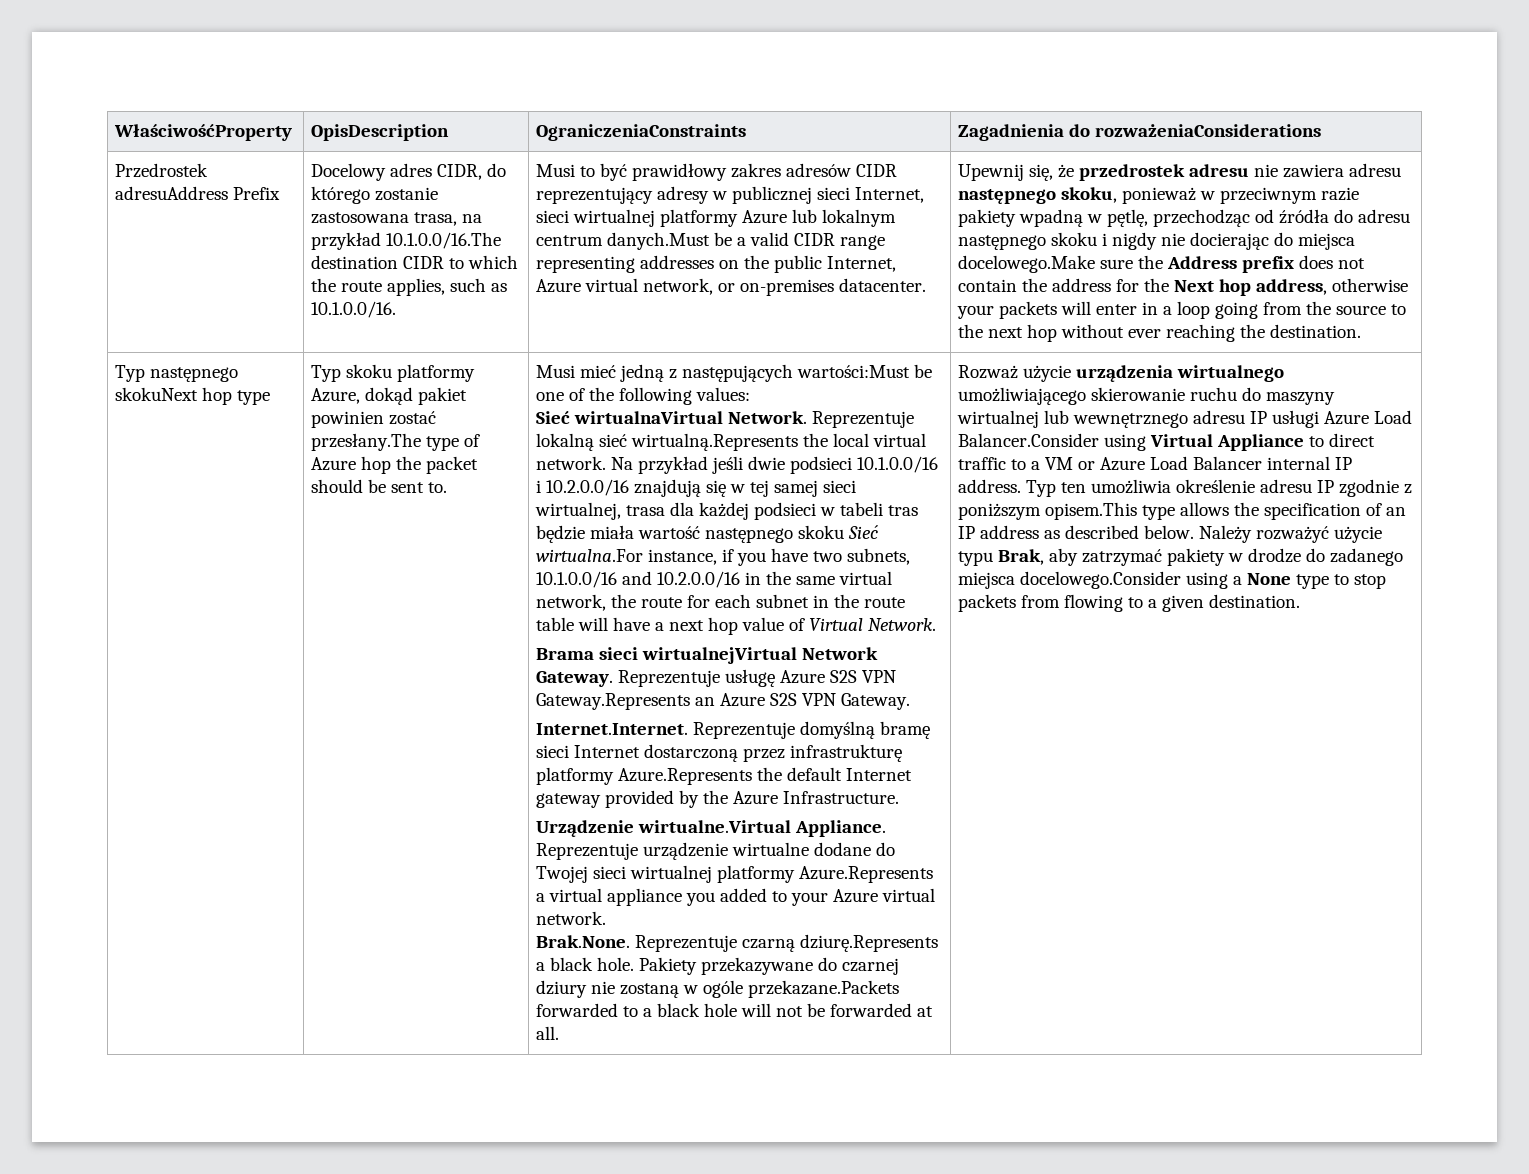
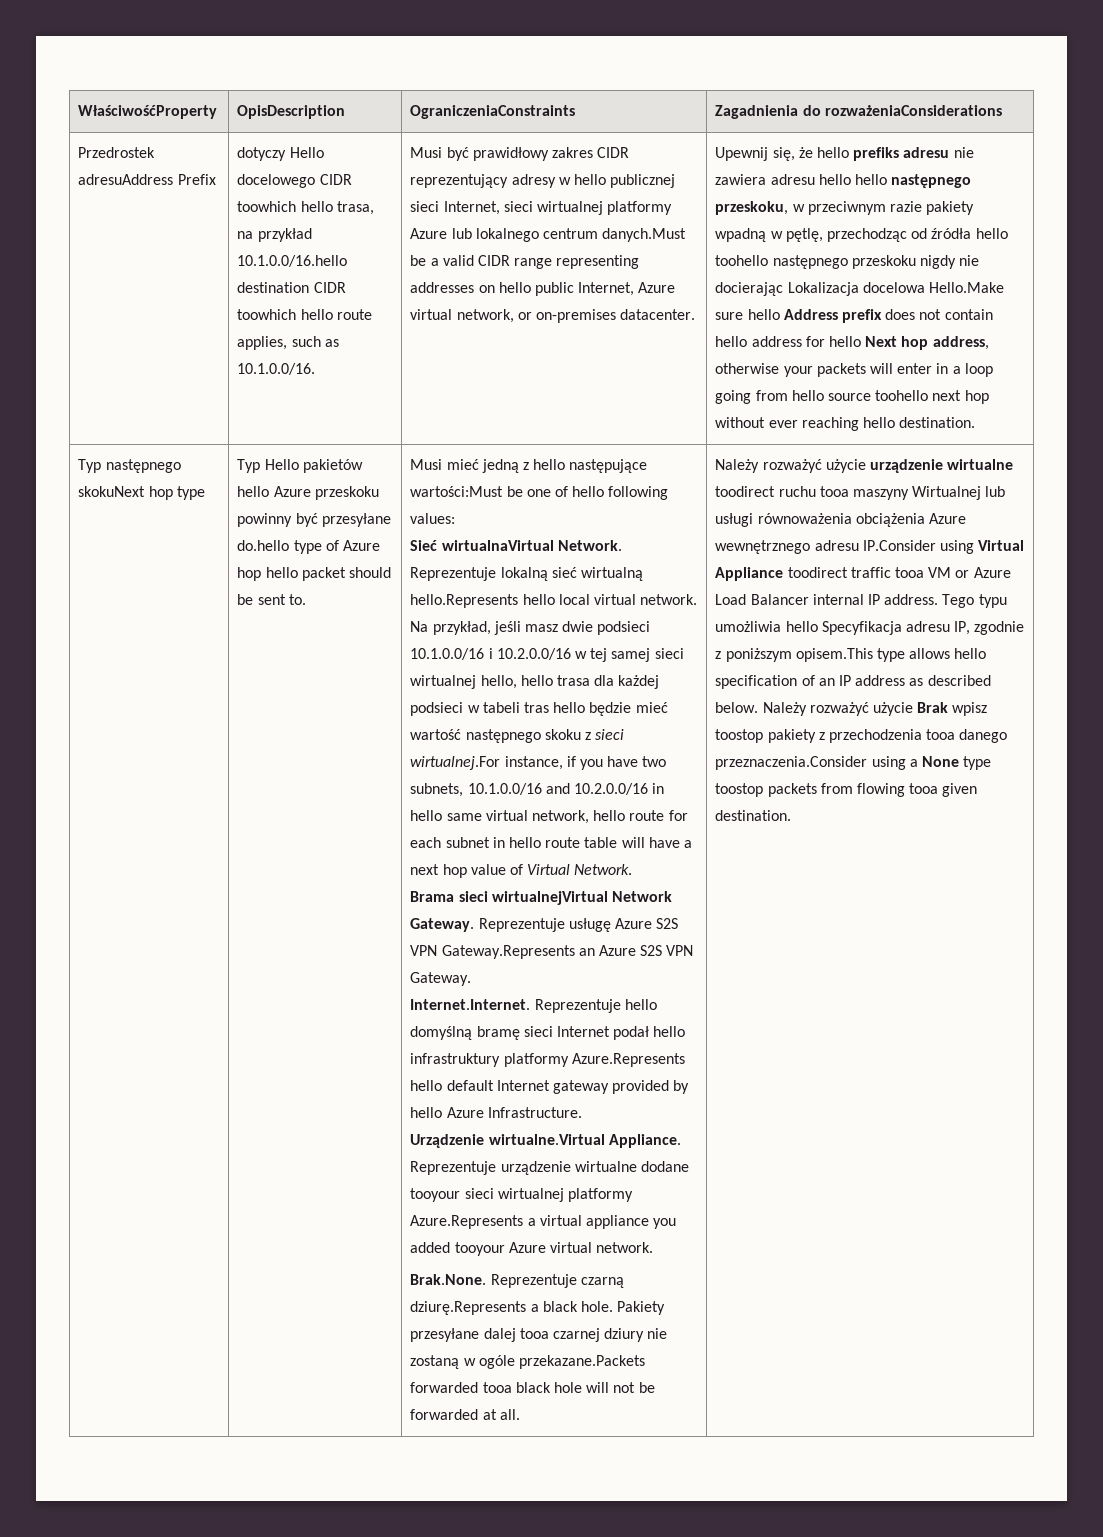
- Docelowy adres CIDR, do którego zostanie zastosowana trasa, na przykład 10.1.0.0/16.The destination CIDR to which the route applies, such as 10.1.0.0/16.
+ dotyczy Hello docelowego CIDR toowhich hello trasa, na przykład 10.1.0.0/16.hello destination CIDR toowhich hello route applies, such as 10.1.0.0/16.
- Musi to być prawidłowy zakres adresów CIDR reprezentujący adresy w publicznej sieci Internet, sieci wirtualnej platformy Azure lub lokalnym centrum danych.Must be a valid CIDR range representing addresses on the public Internet, Azure virtual network, or on-premises datacenter.
+ Musi być prawidłowy zakres CIDR reprezentujący adresy w hello publicznej sieci Internet, sieci wirtualnej platformy Azure lub lokalnego centrum danych.Must be a valid CIDR range representing addresses on hello public Internet, Azure virtual network, or on-premises datacenter.
- Upewnij się, że przedrostek adresu nie zawiera adresu następnego skoku, ponieważ w przeciwnym razie pakiety wpadną w pętlę, przechodząc od źródła do adresu następnego skoku i nigdy nie docierając do miejsca docelowego.Make sure the Address prefix does not contain the address for the Next hop address, otherwise your packets will enter in a loop going from the source to the next hop without ever reaching the destination.
+ Upewnij się, że hello prefiks adresu nie zawiera adresu hello hello następnego przeskoku, w przeciwnym razie pakiety wpadną w pętlę, przechodząc od źródła hello toohello następnego przeskoku nigdy nie docierając Lokalizacja docelowa Hello.Make sure hello Address prefix does not contain hello address for hello Next hop address, otherwise your packets will enter in a loop going from hello source toohello next hop without ever reaching hello destination.
- Typ skoku platformy Azure, dokąd pakiet powinien zostać przesłany.The type of Azure hop the packet should be sent to.
+ Typ Hello pakietów hello Azure przeskoku powinny być przesyłane do.hello type of Azure hop hello packet should be sent to.
- Musi mieć jedną z następujących wartości:Must be one of the following values:
+ Musi mieć jedną z hello następujące wartości:Must be one of hello following values:
- Reprezentuje lokalną sieć wirtualną.Represents the local virtual network.
+ Reprezentuje lokalną sieć wirtualną hello.Represents hello local virtual network.
- Na przykład jeśli dwie podsieci 10.1.0.0/16 i 10.2.0.0/16 znajdują się w tej samej sieci wirtualnej, trasa dla każdej podsieci w tabeli tras będzie miała wartość następnego skoku Sieć wirtualna.For instance, if you have two subnets, 10.1.0.0/16 and 10.2.0.0/16 in the same virtual network, the route for each subnet in the route table will have a next hop value of Virtual Network.
+ Na przykład, jeśli masz dwie podsieci 10.1.0.0/16 i 10.2.0.0/16 w tej samej sieci wirtualnej hello, hello trasa dla każdej podsieci w tabeli tras hello będzie mieć wartość następnego skoku z sieci wirtualnej.For instance, if you have two subnets, 10.1.0.0/16 and 10.2.0.0/16 in hello same virtual network, hello route for each subnet in hello route table will have a next hop value of Virtual Network.
- Internet.Internet. Reprezentuje domyślną bramę sieci Internet dostarczoną przez infrastrukturę platformy Azure.Represents the default Internet gateway provided by the Azure Infrastructure.
+ Internet.Internet. Reprezentuje hello domyślną bramę sieci Internet podał hello infrastruktury platformy Azure.Represents hello default Internet gateway provided by hello Azure Infrastructure.
- Reprezentuje urządzenie wirtualne dodane do Twojej sieci wirtualnej platformy Azure.Represents a virtual appliance you added to your Azure virtual network.
+ Reprezentuje urządzenie wirtualne dodane tooyour sieci wirtualnej platformy Azure.Represents a virtual appliance you added tooyour Azure virtual network.
- Pakiety przekazywane do czarnej dziury nie zostaną w ogóle przekazane.Packets forwarded to a black hole will not be forwarded at all.
+ Pakiety przesyłane dalej tooa czarnej dziury nie zostaną w ogóle przekazane.Packets forwarded tooa black hole will not be forwarded at all.
- Rozważ użycie urządzenia wirtualnego umożliwiającego skierowanie ruchu do maszyny wirtualnej lub wewnętrznego adresu IP usługi Azure Load Balancer.Consider using Virtual Appliance to direct traffic to a VM or Azure Load Balancer internal IP address.
+ Należy rozważyć użycie urządzenie wirtualne toodirect ruchu tooa maszyny Wirtualnej lub usługi równoważenia obciążenia Azure wewnętrznego adresu IP.Consider using Virtual Appliance toodirect traffic tooa VM or Azure Load Balancer internal IP address.
- Typ ten umożliwia określenie adresu IP zgodnie z poniższym opisem.This type allows the specification of an IP address as described below.
+ Tego typu umożliwia hello Specyfikacja adresu IP, zgodnie z poniższym opisem.This type allows hello specification of an IP address as described below.
- Należy rozważyć użycie typu Brak, aby zatrzymać pakiety w drodze do zadanego miejsca docelowego.Consider using a None type to stop packets from flowing to a given destination.
+ Należy rozważyć użycie Brak wpisz toostop pakiety z przechodzenia tooa danego przeznaczenia.Consider using a None type toostop packets from flowing tooa given destination.

